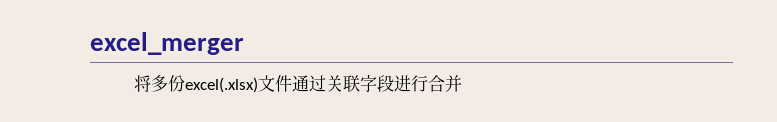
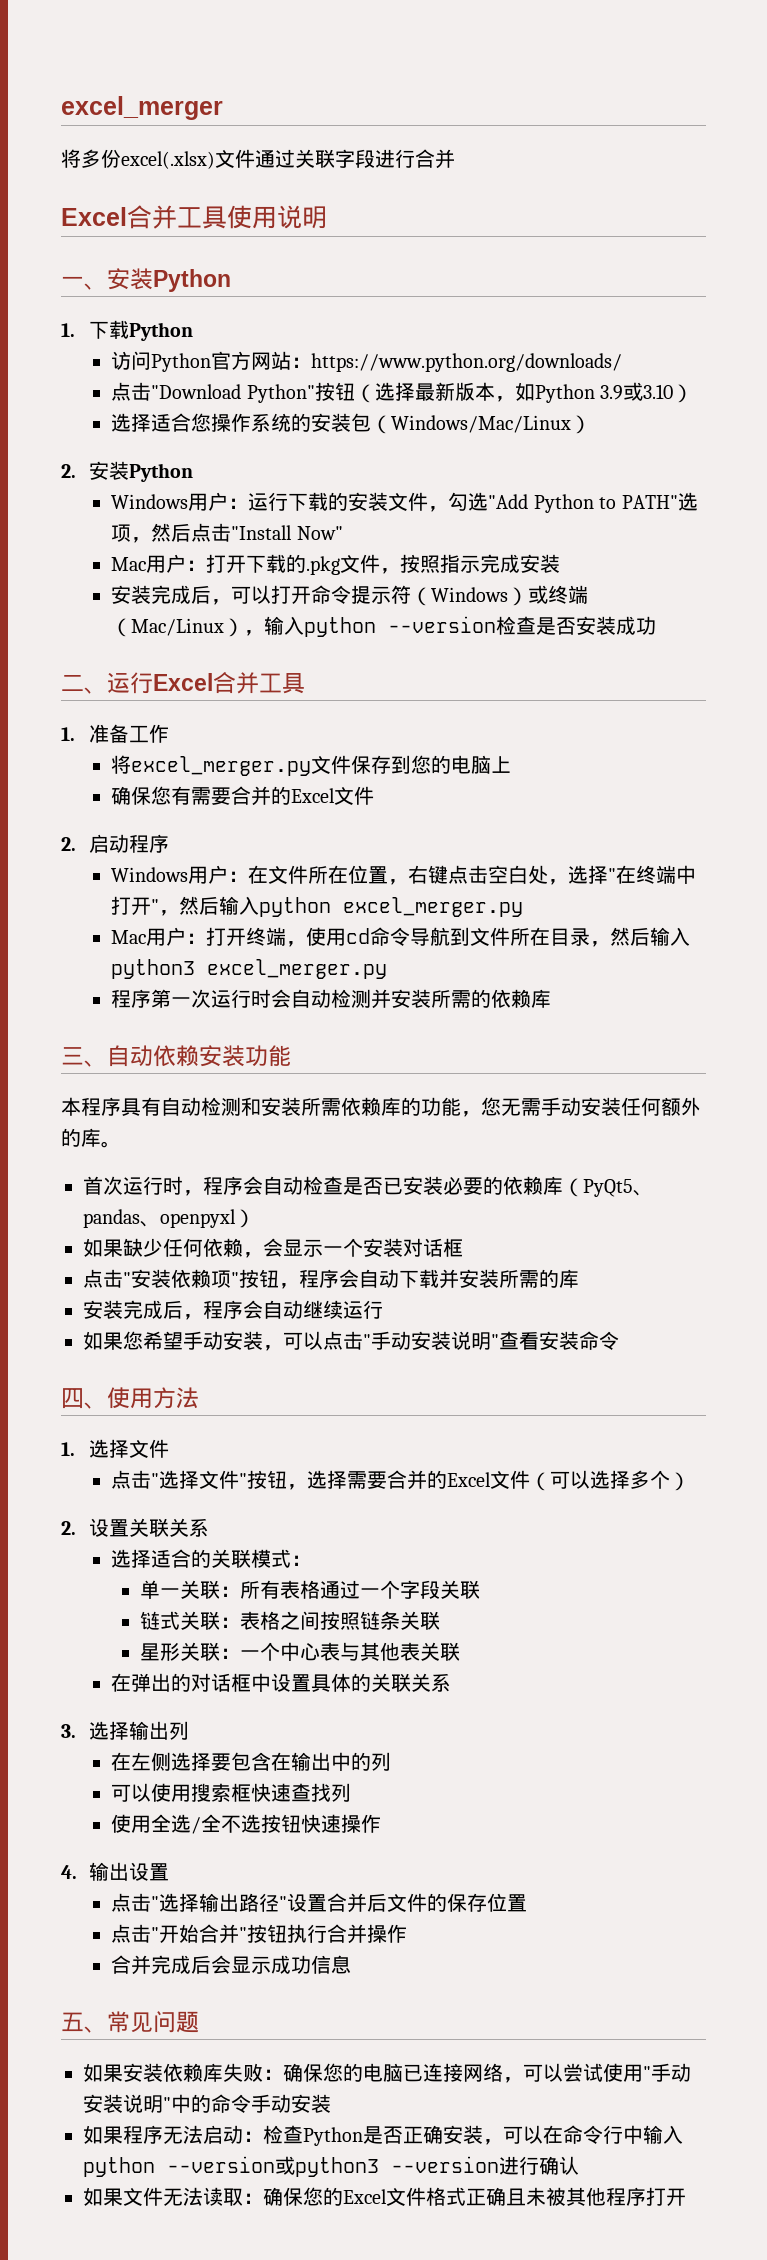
+ Excel合并工具使用说明
+ 一、安装Python
+ 1.下载Python
+ 访问Python官方网站：https://www.python.org/downloads/
+ 点击"Download Python"按钮（选择最新版本，如Python 3.9或3.10）
+ 选择适合您操作系统的安装包（Windows/Mac/Linux）
+ 2.安装Python
+ Windows用户：运行下载的安装文件，勾选"Add Python to PATH"选项，然后点击"Install Now"
+ Mac用户：打开下载的.pkg文件，按照指示完成安装
+ 安装完成后，可以打开命令提示符（Windows）或终端（Mac/Linux），输入python --version检查是否安装成功
+ 二、运行Excel合并工具
+ 1.准备工作
+ 将excel_merger.py文件保存到您的电脑上
+ 确保您有需要合并的Excel文件
+ 2.启动程序
+ Windows用户：在文件所在位置，右键点击空白处，选择"在终端中打开"，然后输入python excel_merger.py
+ Mac用户：打开终端，使用cd命令导航到文件所在目录，然后输入python3 excel_merger.py
+ 程序第一次运行时会自动检测并安装所需的依赖库
+ 三、自动依赖安装功能
+ 本程序具有自动检测和安装所需依赖库的功能，您无需手动安装任何额外的库。
+ 首次运行时，程序会自动检查是否已安装必要的依赖库（PyQt5、pandas、openpyxl）
+ 如果缺少任何依赖，会显示一个安装对话框
+ 点击"安装依赖项"按钮，程序会自动下载并安装所需的库
+ 安装完成后，程序会自动继续运行
+ 如果您希望手动安装，可以点击"手动安装说明"查看安装命令
+ 四、使用方法
+ 1.选择文件
+ 点击"选择文件"按钮，选择需要合并的Excel文件（可以选择多个）
+ 2.设置关联关系
+ 选择适合的关联模式：
+ 单一关联：所有表格通过一个字段关联
+ 链式关联：表格之间按照链条关联
+ 星形关联：一个中心表与其他表关联
+ 在弹出的对话框中设置具体的关联关系
+ 3.选择输出列
+ 在左侧选择要包含在输出中的列
+ 可以使用搜索框快速查找列
+ 使用全选/全不选按钮快速操作
+ 4.输出设置
+ 点击"选择输出路径"设置合并后文件的保存位置
+ 点击"开始合并"按钮执行合并操作
+ 合并完成后会显示成功信息
+ 五、常见问题
+ 如果安装依赖库失败：确保您的电脑已连接网络，可以尝试使用"手动安装说明"中的命令手动安装
+ 如果程序无法启动：检查Python是否正确安装，可以在命令行中输入python --version或python3 --version进行确认
+ 如果文件无法读取：确保您的Excel文件格式正确且未被其他程序打开

